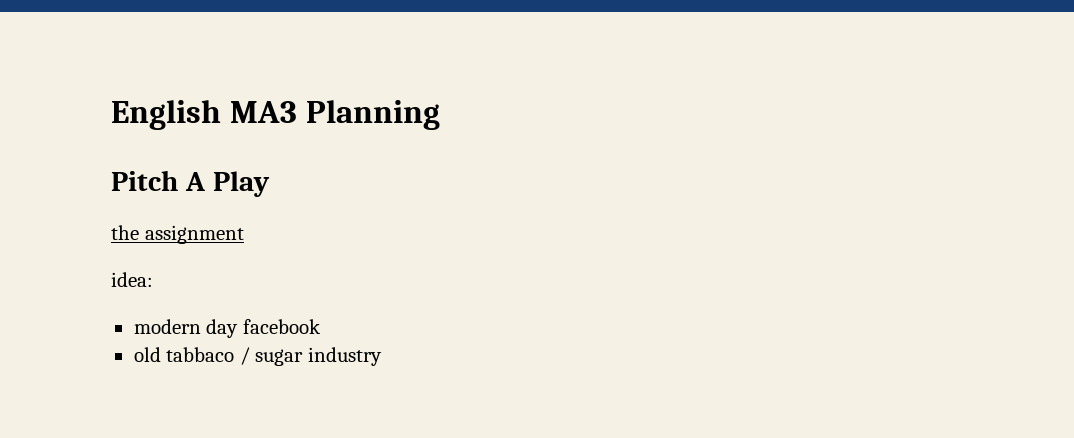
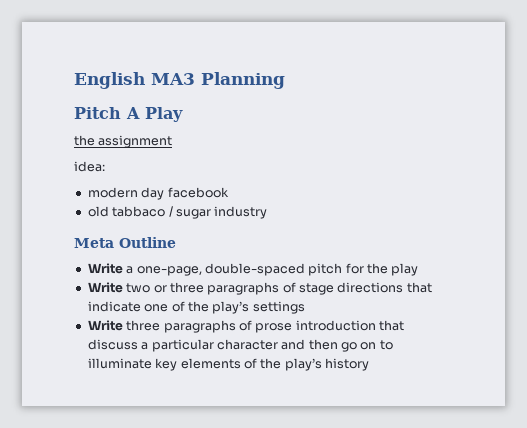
+ Meta Outline
+ Write a one-page, double-spaced pitch for the play
+ Write two or three paragraphs of stage directions that indicate one of the play’s settings
+ Write three paragraphs of prose introduction that discuss a particular character and then go on to illuminate key elements of the play’s history

